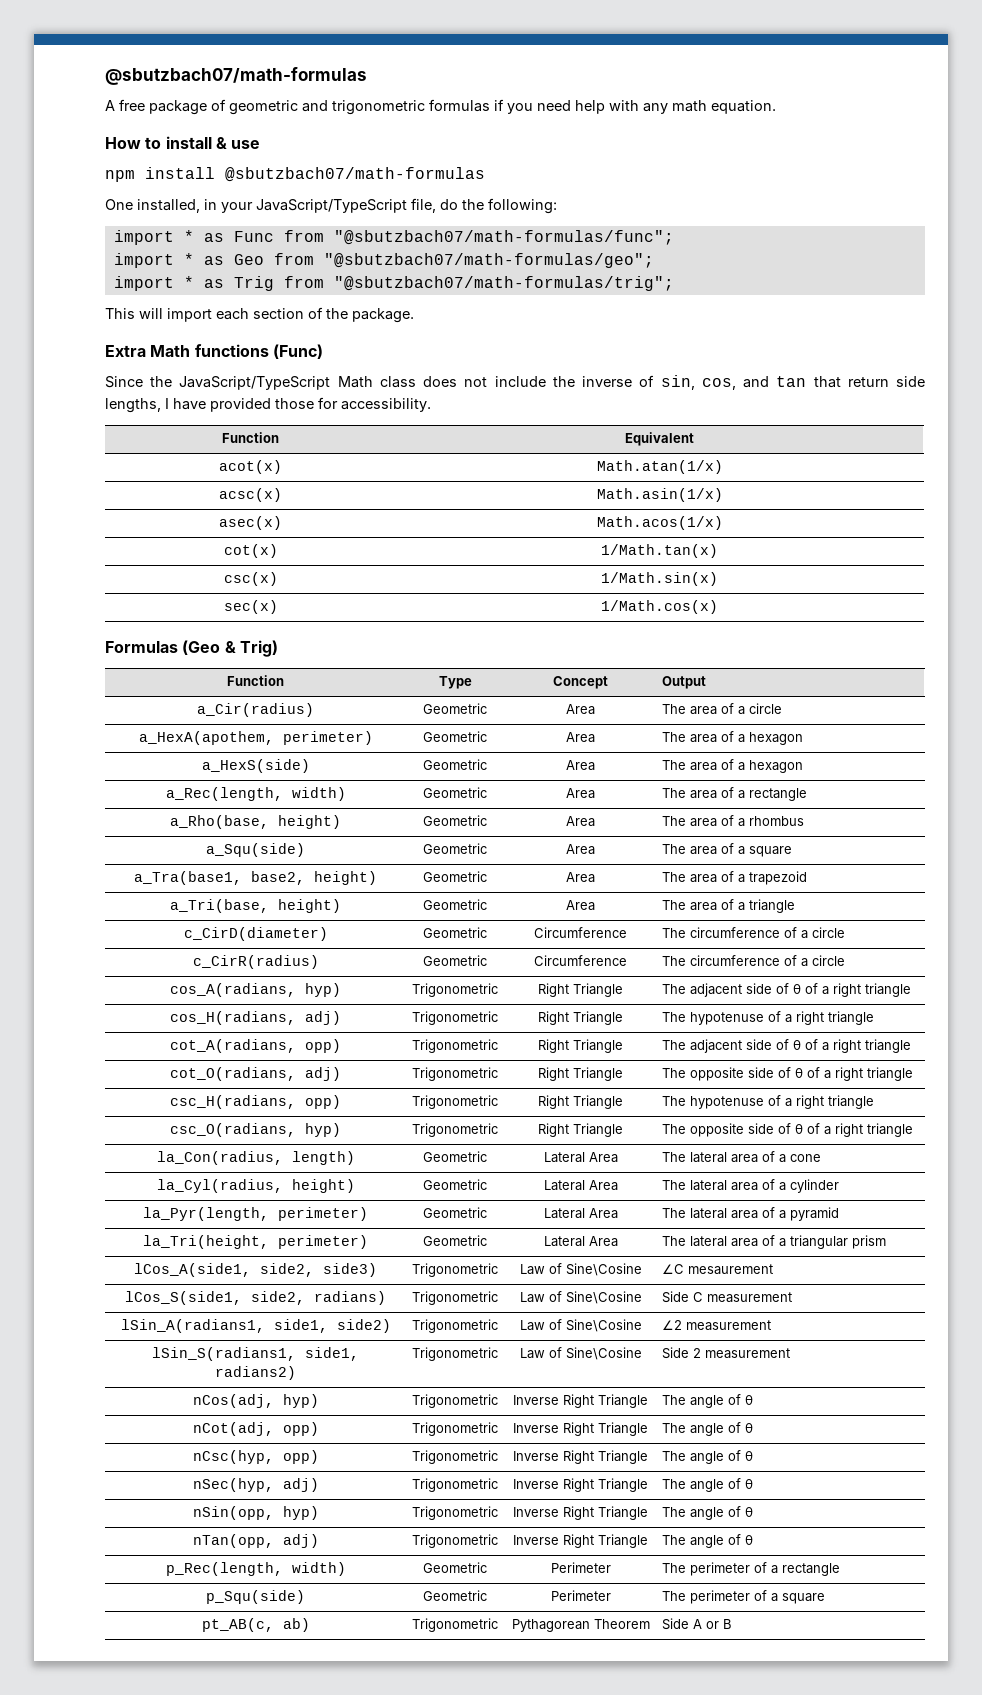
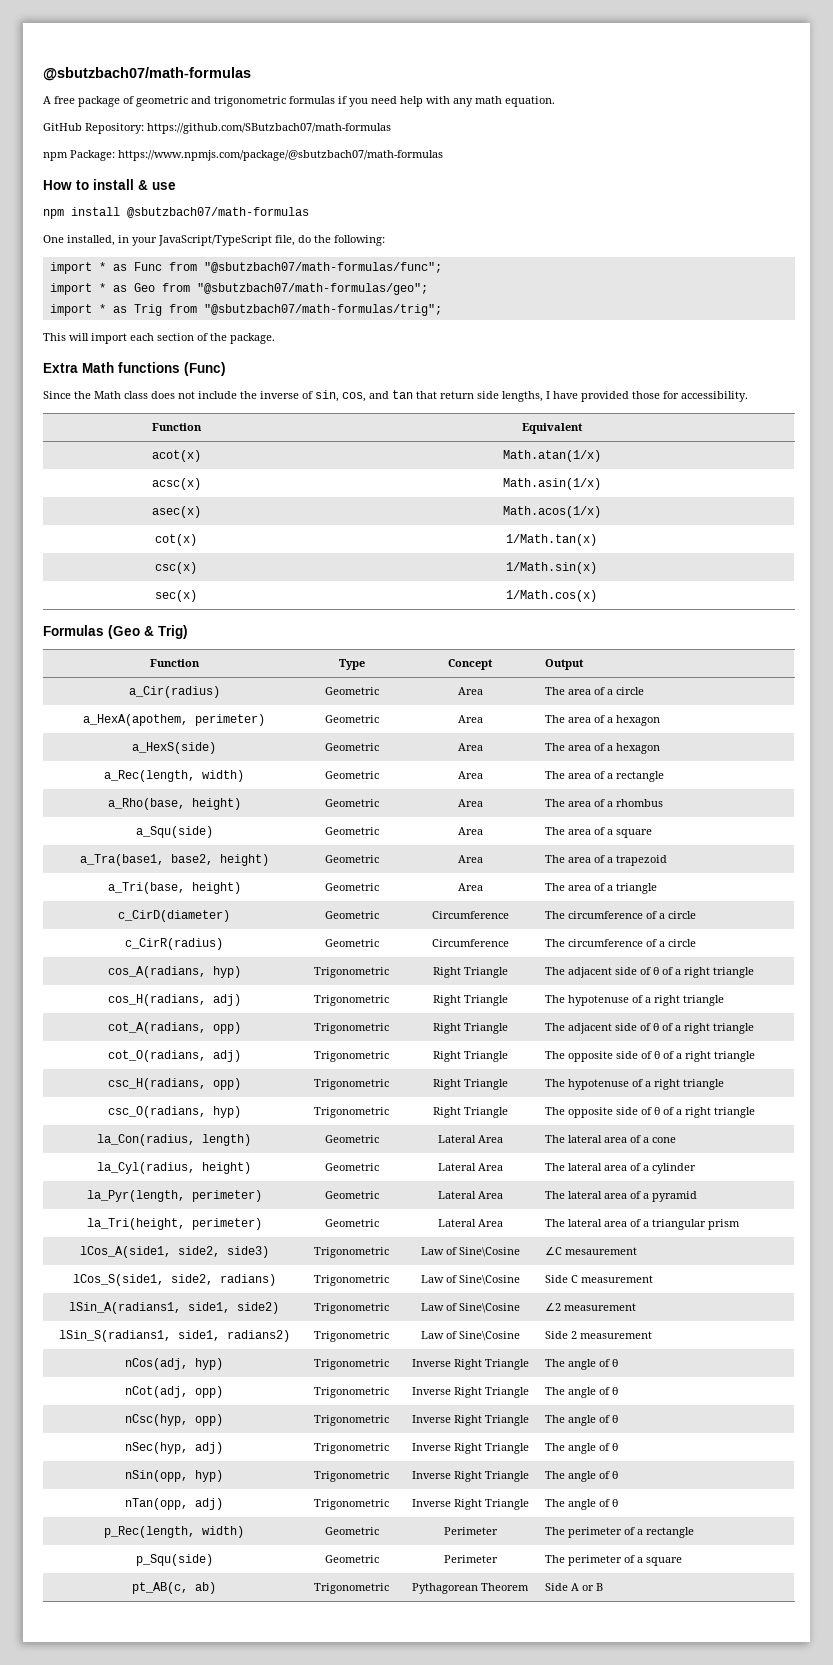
+ GitHub Repository: https://github.com/SButzbach07/math-formulas
+ npm Package: https://www.npmjs.com/package/@sbutzbach07/math-formulas
- Since the JavaScript/TypeScript Math class does not include the inverse of sin, cos, and tan that return side lengths, I have provided those for accessibility.
+ Since the Math class does not include the inverse of sin, cos, and tan that return side lengths, I have provided those for accessibility.

